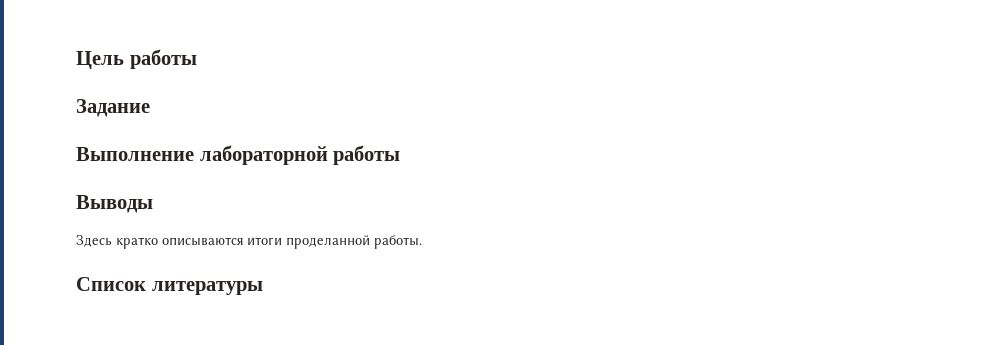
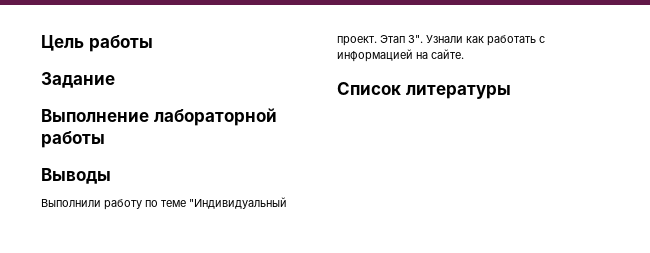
- Здесь кратко описываются итоги проделанной работы.
+ Выполнили работу по теме "Индивидуальный проект. Этап 3". Узнали как работать с информацией на сайте.

